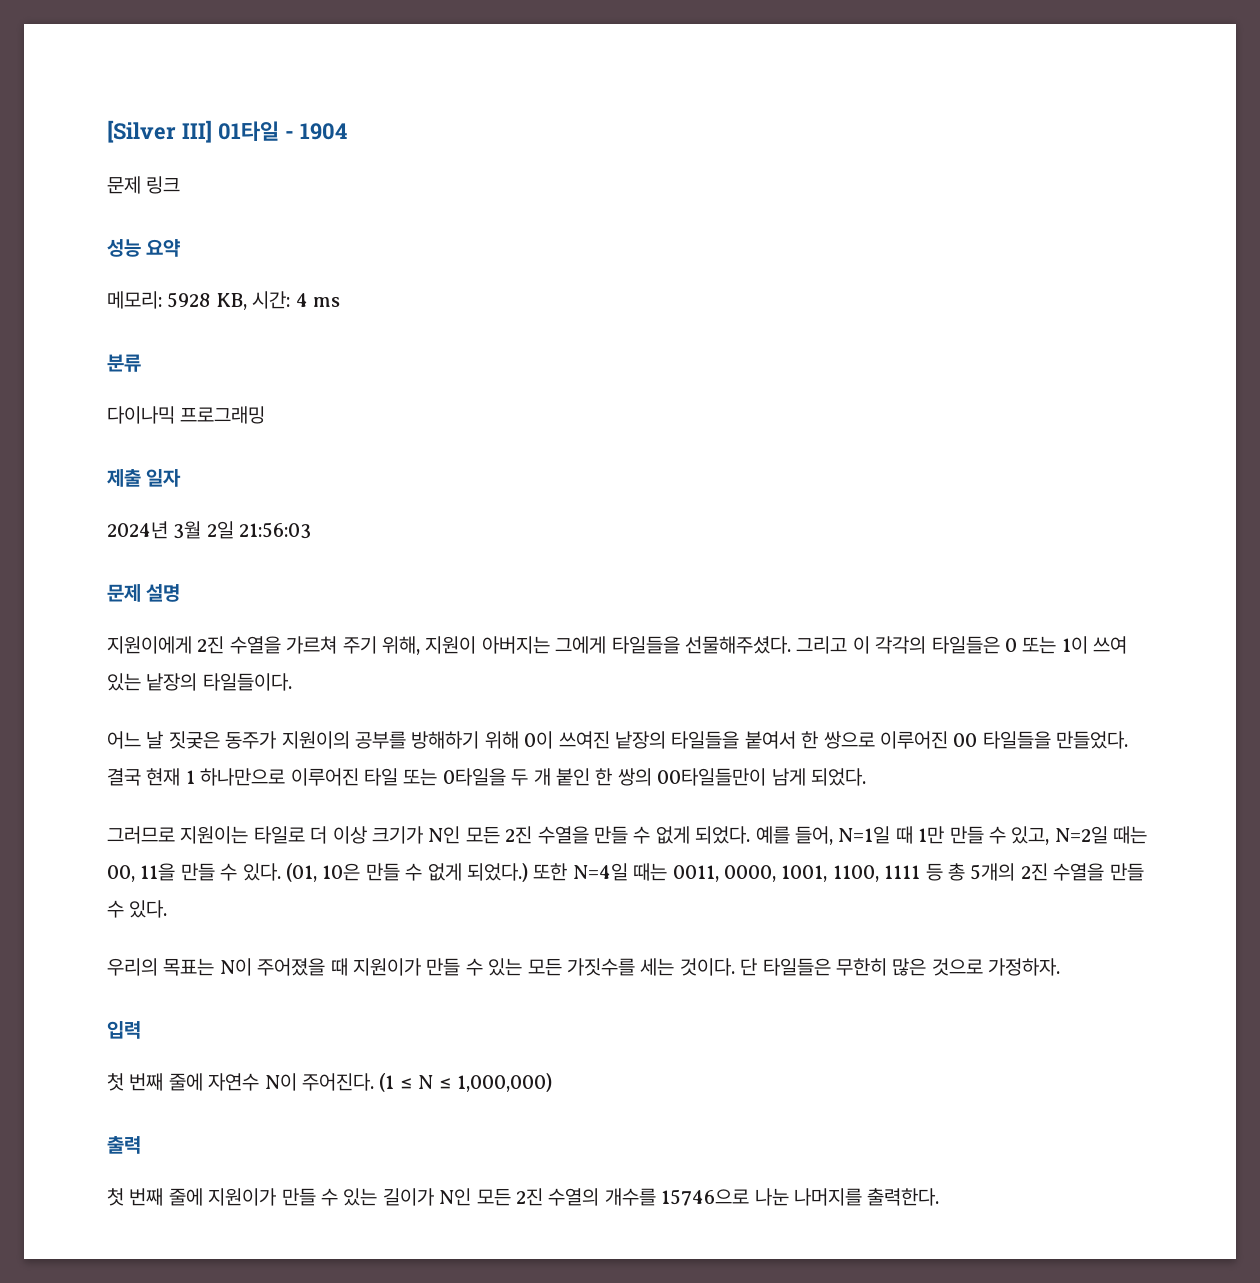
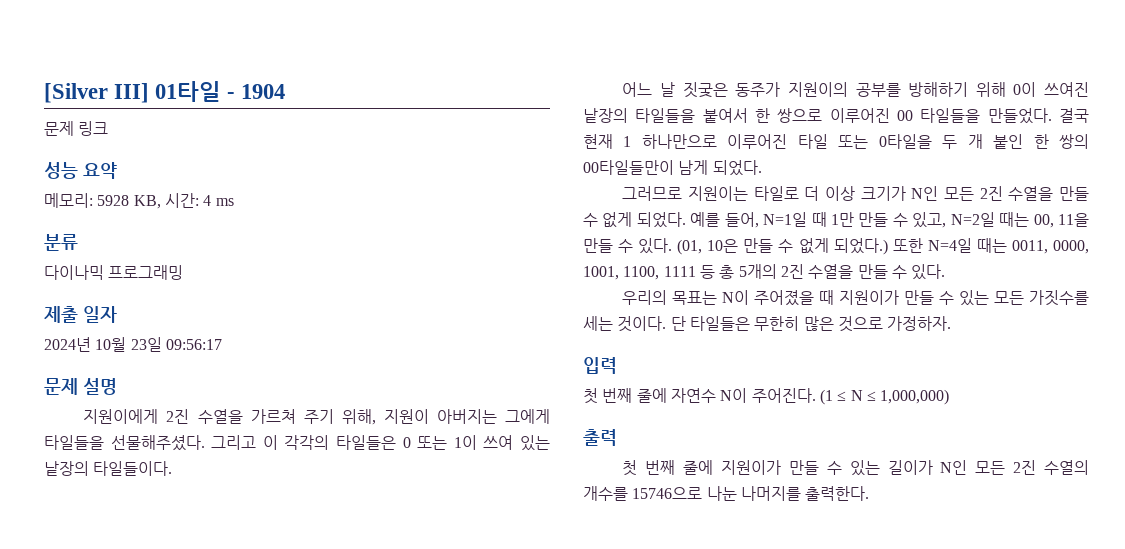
- 2024년 3월 2일 21:56:03
+ 2024년 10월 23일 09:56:17

